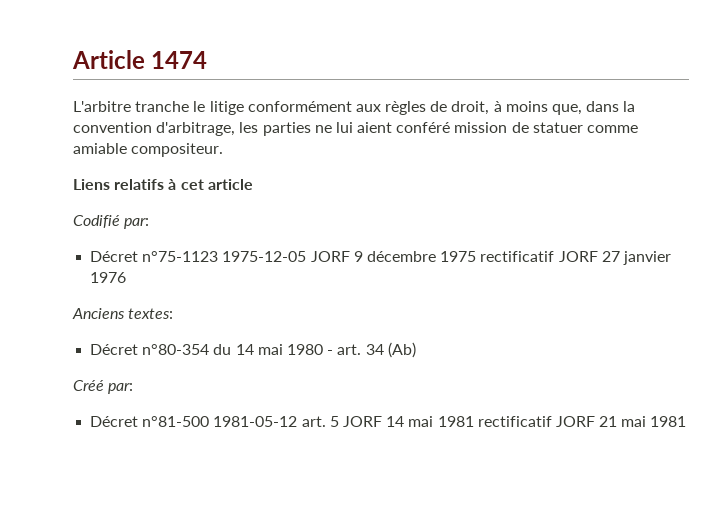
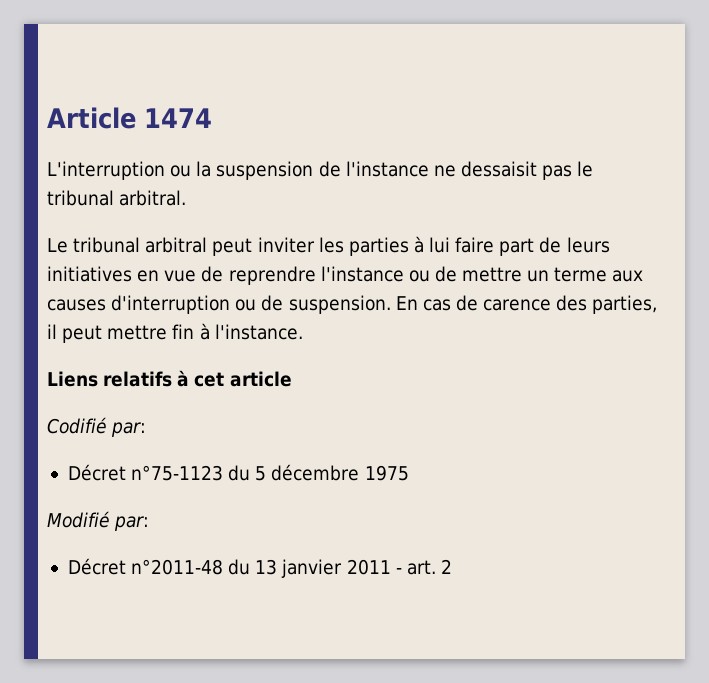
- L'arbitre tranche le litige conformément aux règles de droit, à moins que, dans la convention d'arbitrage, les parties ne lui aient conféré mission de statuer comme amiable compositeur.
+ L'interruption ou la suspension de l'instance ne dessaisit pas le tribunal arbitral.
+ Le tribunal arbitral peut inviter les parties à lui faire part de leurs initiatives en vue de reprendre l'instance ou de mettre un terme aux causes d'interruption ou de suspension. En cas de carence des parties, il peut mettre fin à l'instance.
- Décret n°75-1123 1975-12-05 JORF 9 décembre 1975 rectificatif JORF 27 janvier 1976
- Anciens textes:
- Décret n°80-354 du 14 mai 1980 - art. 34 (Ab)
- Créé par:
- Décret n°81-500 1981-05-12 art. 5 JORF 14 mai 1981 rectificatif JORF 21 mai 1981
+ Décret n°75-1123 du 5 décembre 1975
+ Modifié par:
+ Décret n°2011-48 du 13 janvier 2011 - art. 2

